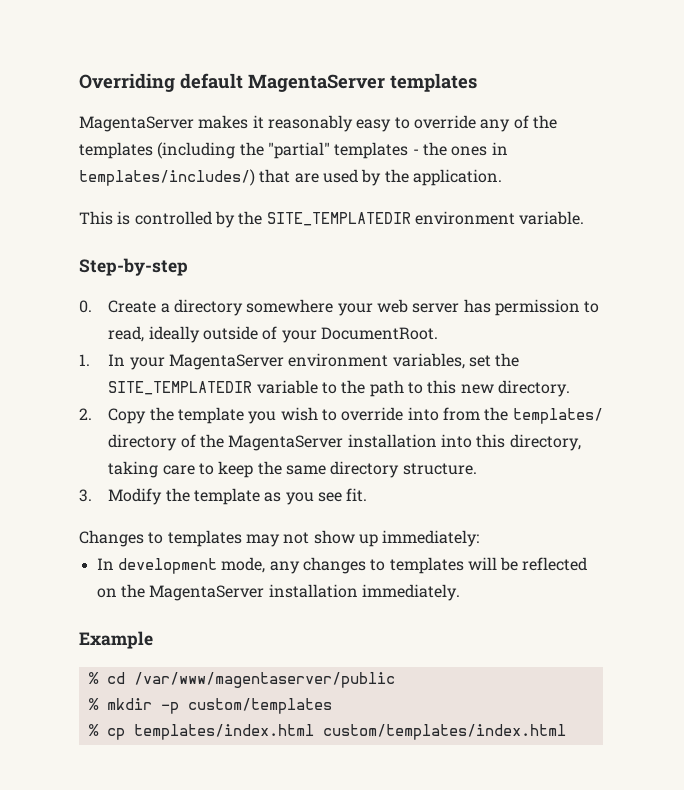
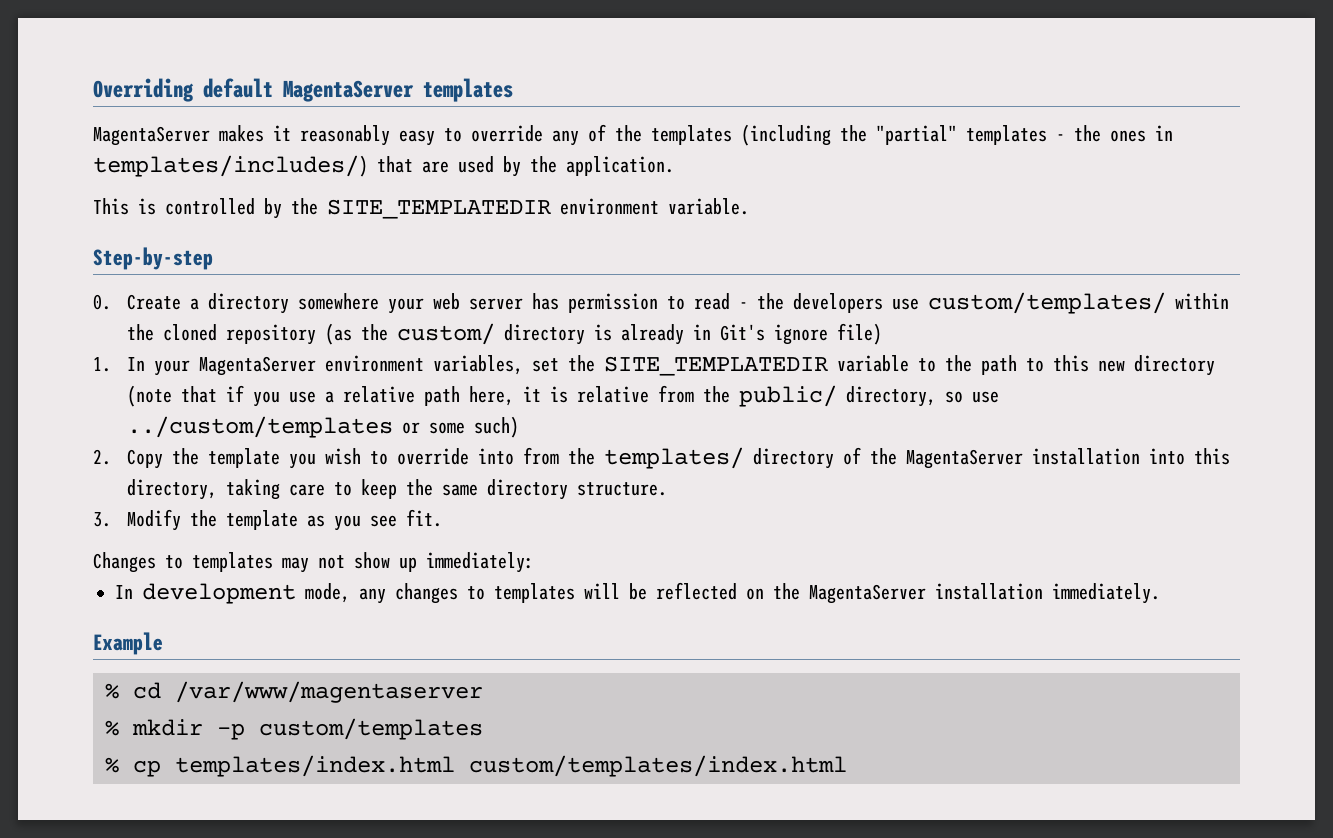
- 0. Create a directory somewhere your web server has permission to read, ideally outside of your DocumentRoot.
+ 0. Create a directory somewhere your web server has permission to read - the developers use custom/templates/ within the cloned repository (as the custom/ directory is already in Git's ignore file)
- 1. In your MagentaServer environment variables, set the SITE_TEMPLATEDIR variable to the path to this new directory.
+ 1. In your MagentaServer environment variables, set the SITE_TEMPLATEDIR variable to the path to this new directory (note that if you use a relative path here, it is relative from the public/ directory, so use ../custom/templates or some such)
- % cd /var/www/magentaserver/public
+ % cd /var/www/magentaserver

